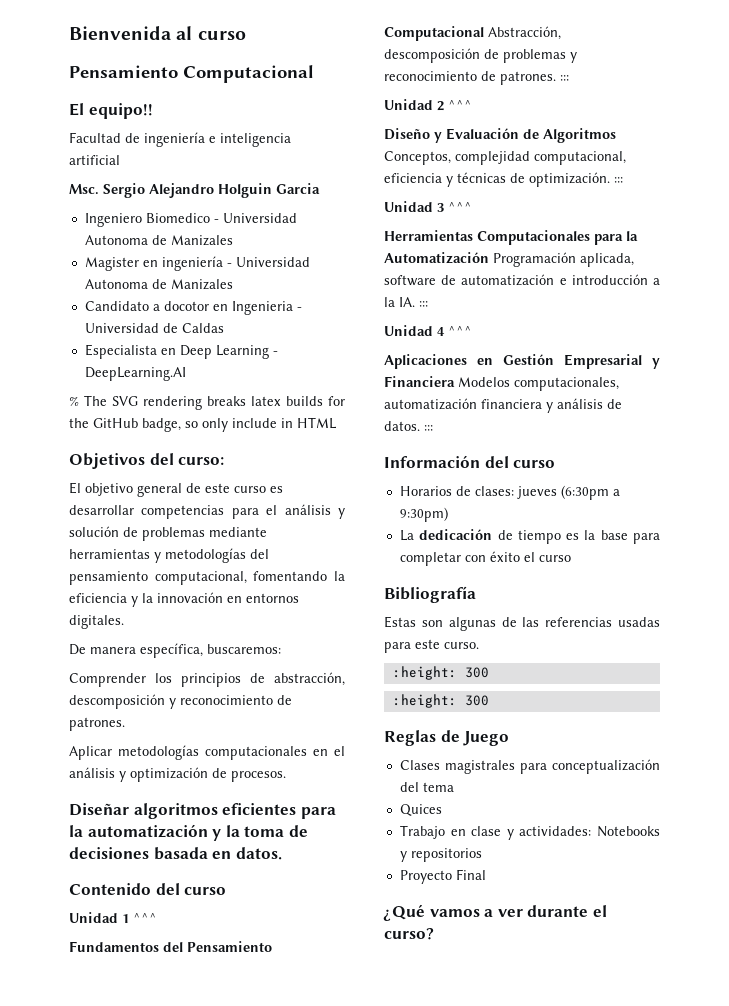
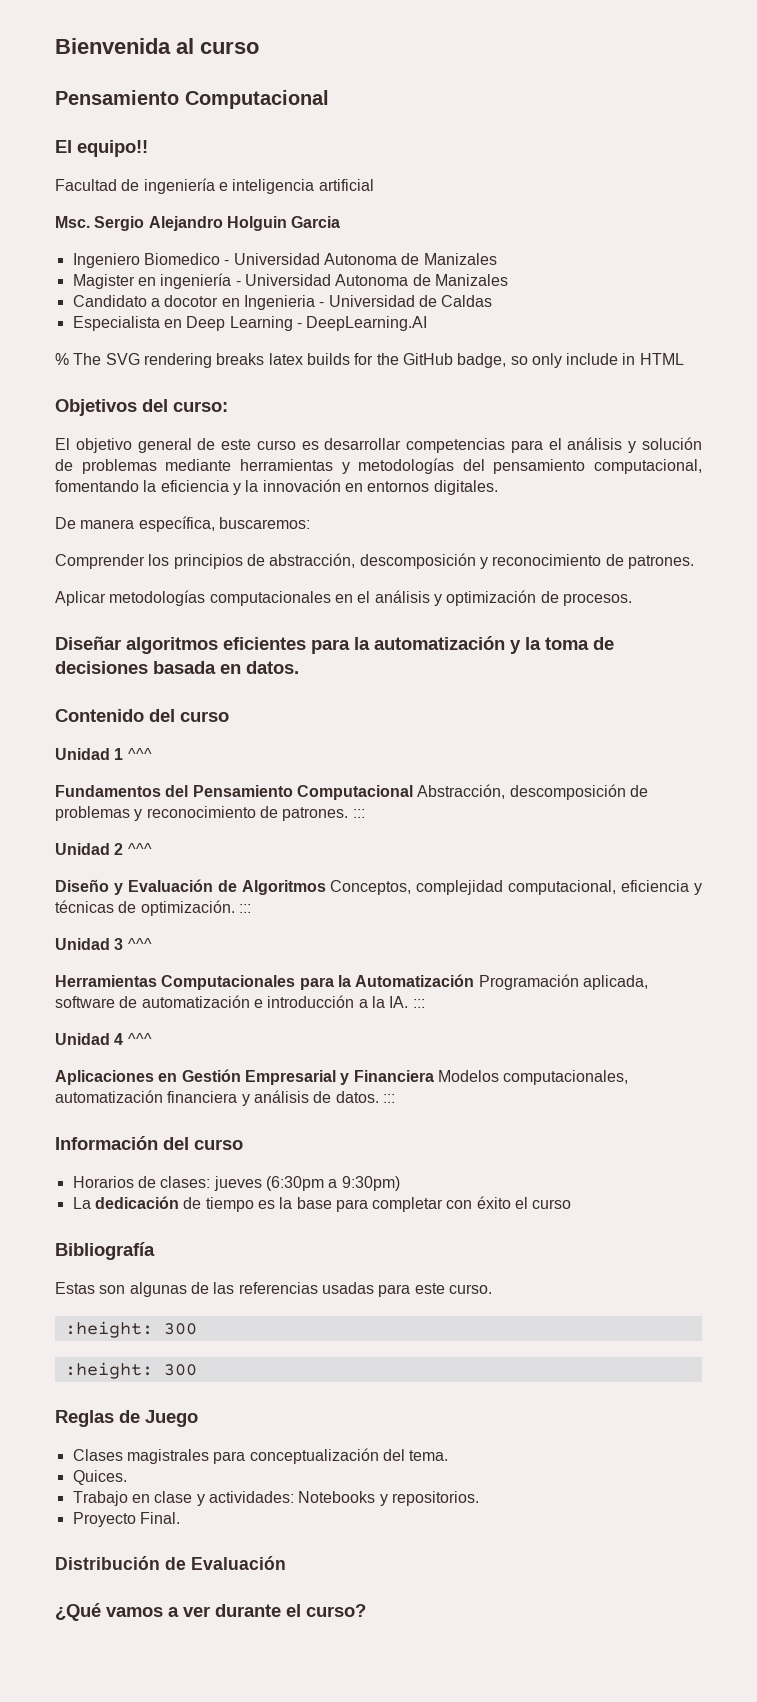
- Clases magistrales para conceptualización del tema
- Quices
+ Clases magistrales para conceptualización del tema.
+ Quices.
- Trabajo en clase y actividades: Notebooks y repositorios
+ Trabajo en clase y actividades: Notebooks y repositorios.
- Proyecto Final
+ Proyecto Final.
+ Distribución de Evaluación

